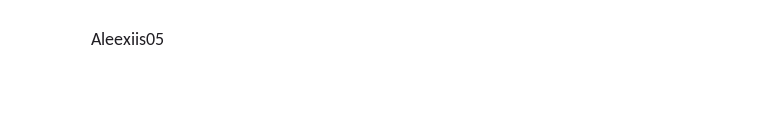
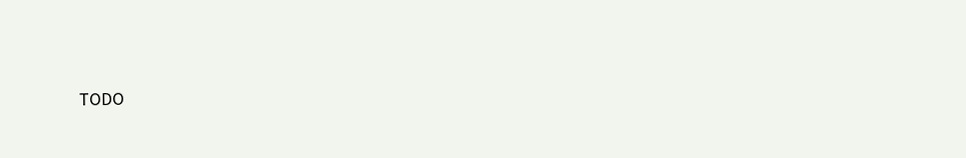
- Aleexiis05
+ TODO

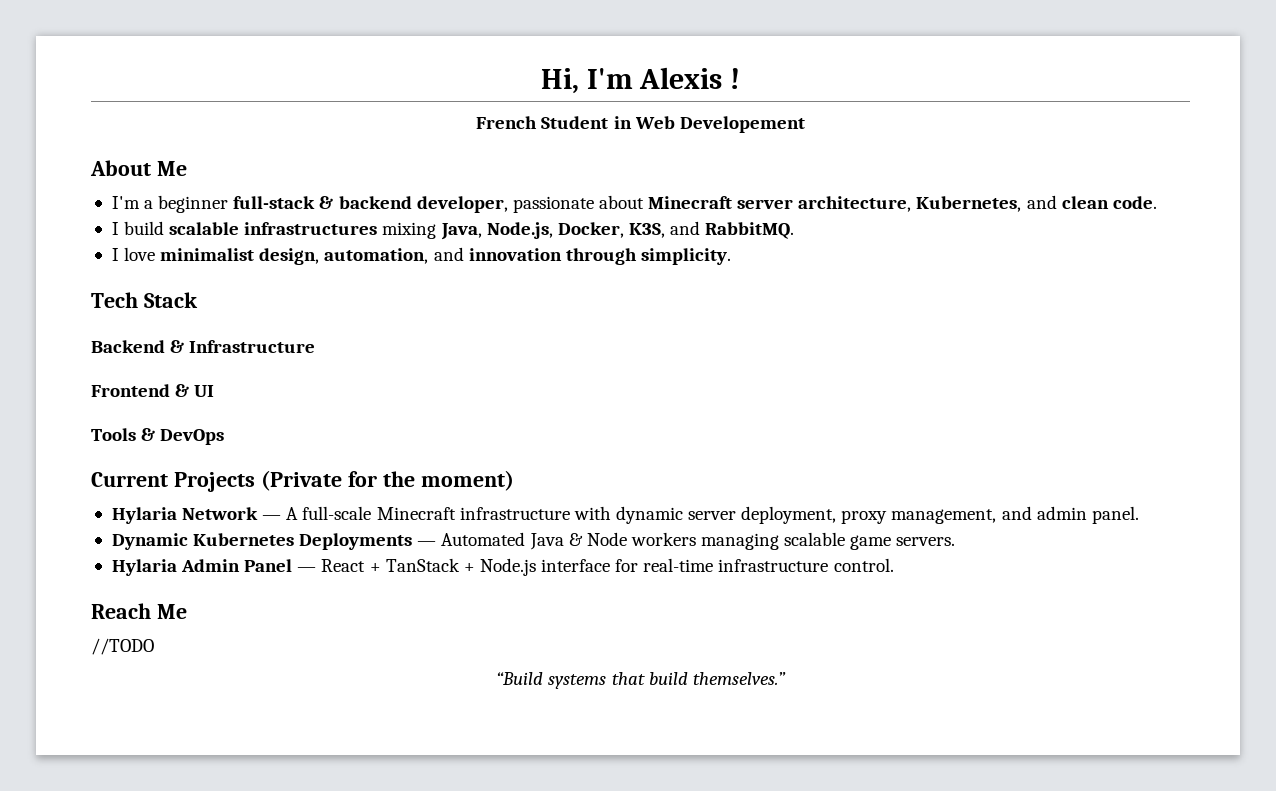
- TODO
+ Hi, I'm Alexis !
+ French Student in Web Developement
+ About Me
+ I'm a beginner full-stack & backend developer, passionate about Minecraft server architecture, Kubernetes, and clean code.
+ I build scalable infrastructures mixing Java, Node.js, Docker, K3S, and RabbitMQ.
+ I love minimalist design, automation, and innovation through simplicity.
+ Tech Stack
+ Backend & Infrastructure
+ Frontend & UI
+ Tools & DevOps
+ Current Projects (Private for the moment)
+ Hylaria Network — A full-scale Minecraft infrastructure with dynamic server deployment, proxy management, and admin panel.
+ Dynamic Kubernetes Deployments — Automated Java & Node workers managing scalable game servers.
+ Hylaria Admin Panel — React + TanStack + Node.js interface for real-time infrastructure control.
+ Reach Me
+ //TODO
+ “Build systems that build themselves.”

